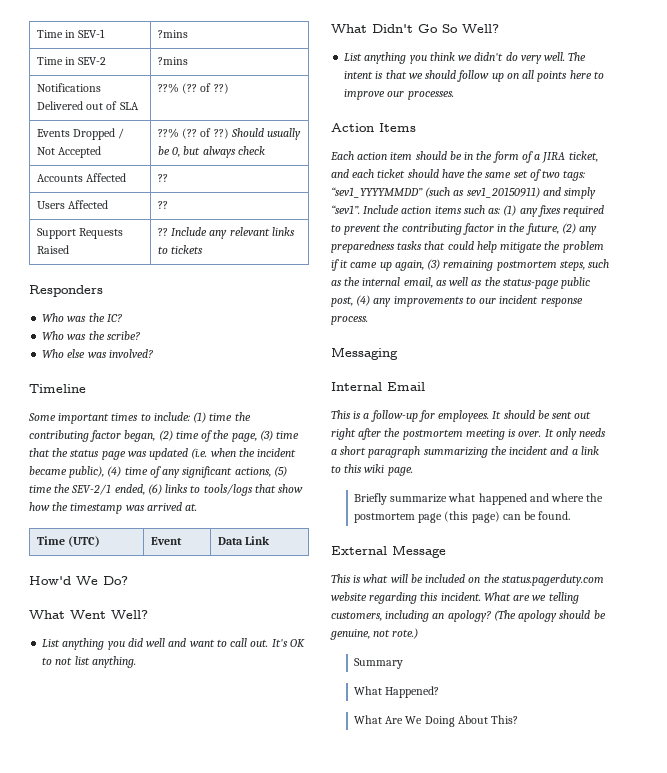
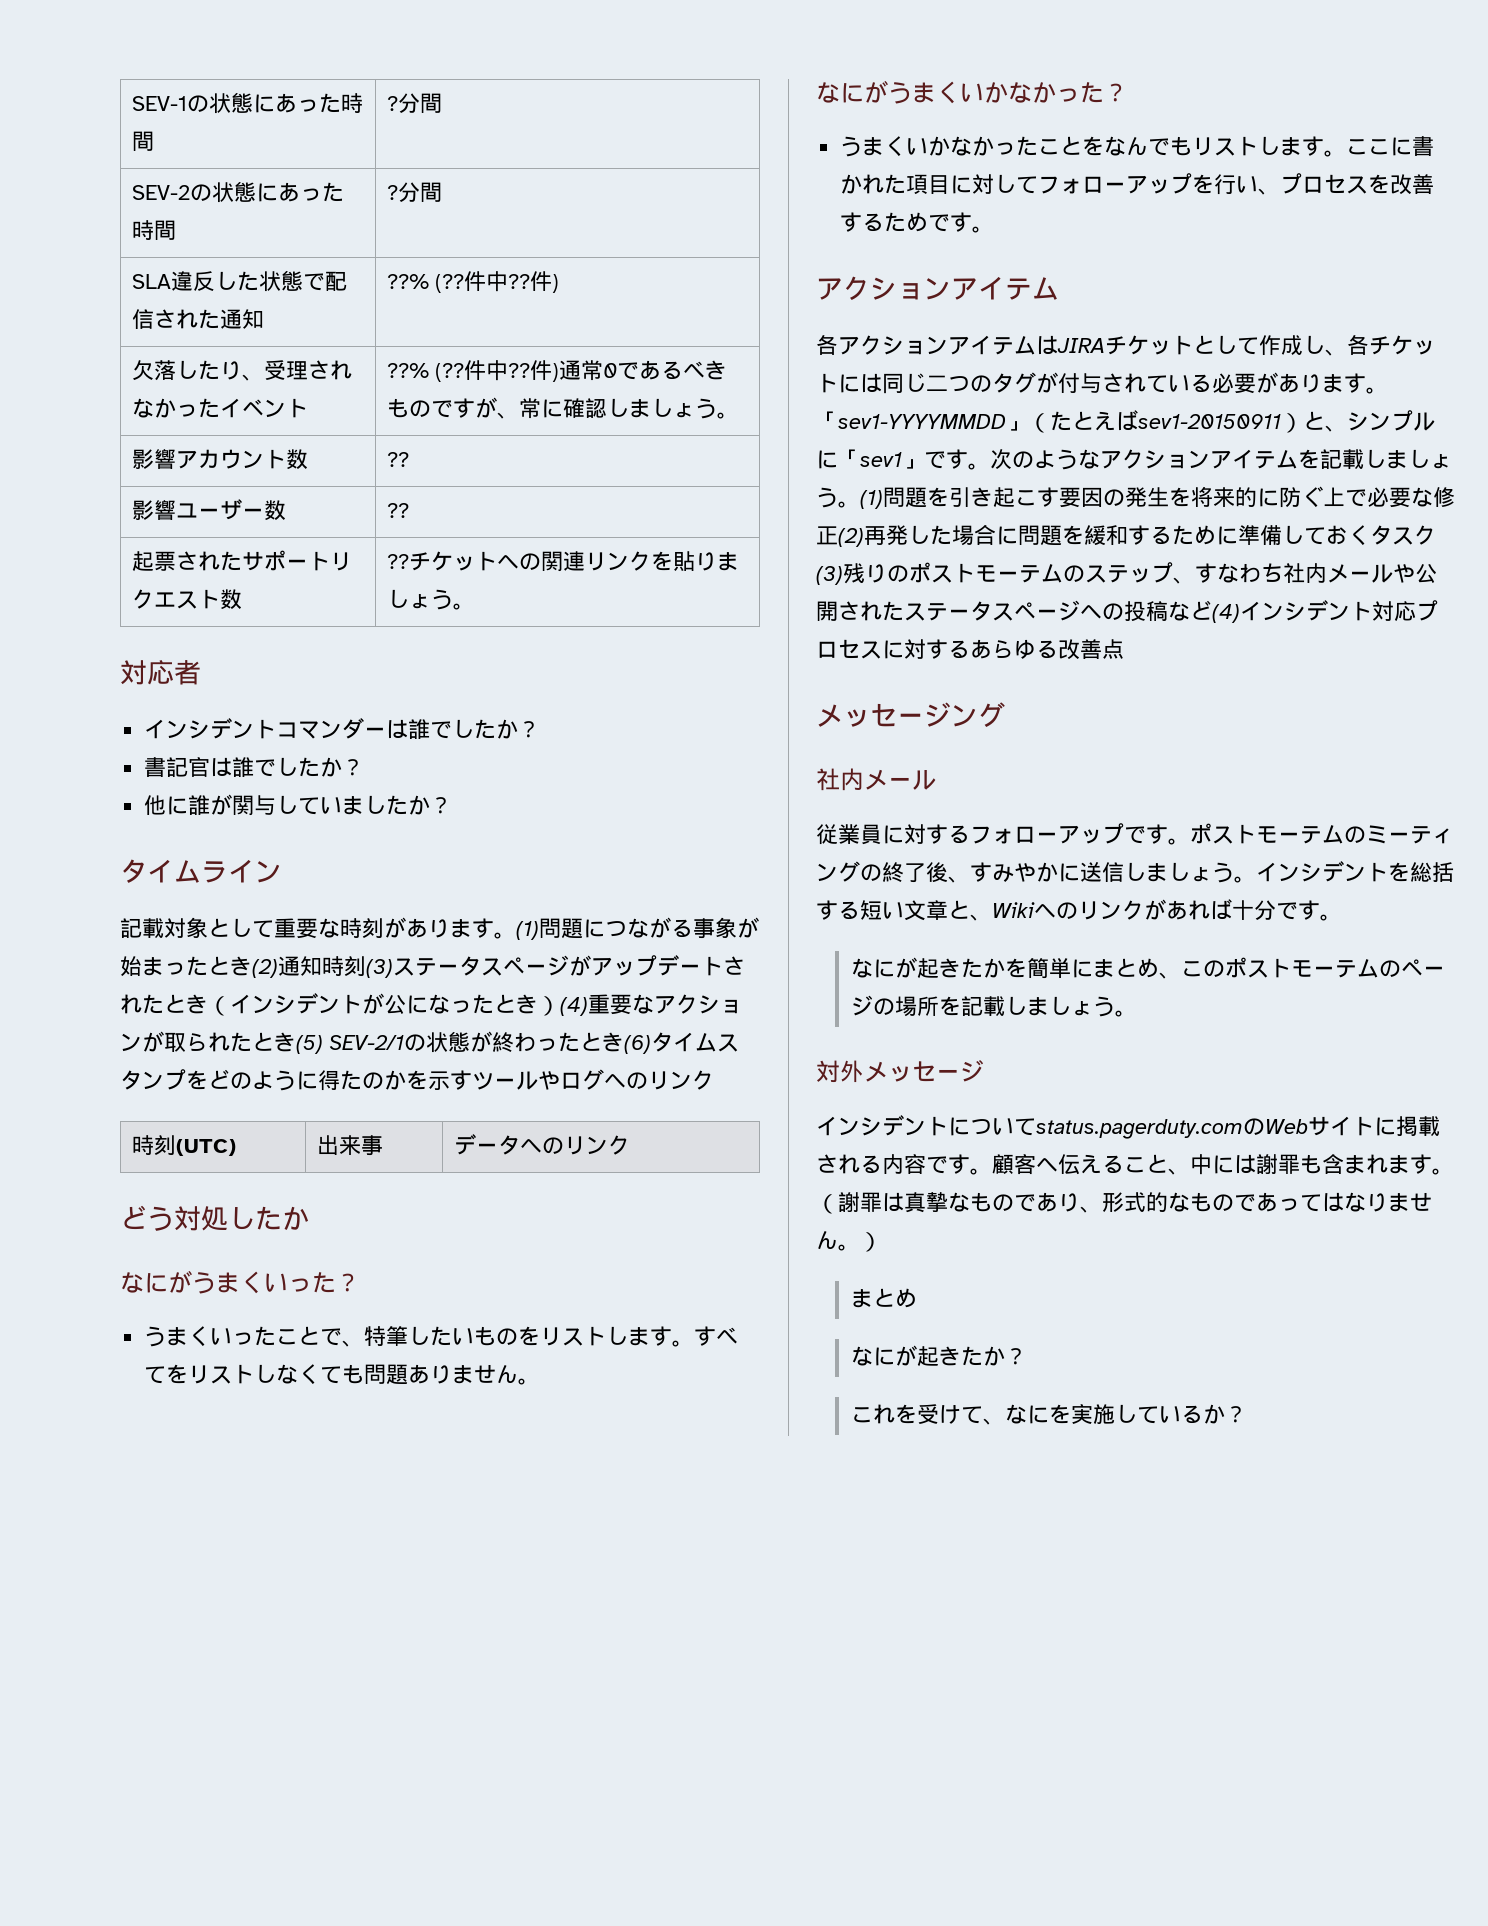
- Time in SEV-1 | ?mins
- Time in SEV-2 | ?mins
- Notifications Delivered out of SLA | ??% (?? of ??)
- Events Dropped / Not Accepted | ??% (?? of ??) Should usually be 0, but always check
- Accounts Affected | ??
- Users Affected | ??
- Support Requests Raised | ?? Include any relevant links to tickets
- Responders
- Who was the IC?
- Who was the scribe?
- Who else was involved?
- Timeline
- Some important times to include: (1) time the contributing factor began, (2) time of the page, (3) time that the status page was updated (i.e. when the incident became public), (4) time of any significant actions, (5) time the SEV-2/1 ended, (6) links to tools/logs that show how the timestamp was arrived at.
- Time (UTC) | Event | Data Link
- How'd We Do?
- What Went Well?
- List anything you did well and want to call out. It's OK to not list anything.
- What Didn't Go So Well?
- List anything you think we didn't do very well. The intent is that we should follow up on all points here to improve our processes.
- Action Items
- Each action item should be in the form of a JIRA ticket, and each ticket should have the same set of two tags: “sev1_YYYYMMDD” (such as sev1_20150911) and simply “sev1”. Include action items such as: (1) any fixes required to prevent the contributing factor in the future, (2) any preparedness tasks that could help mitigate the problem if it came up again, (3) remaining postmortem steps, such as the internal email, as well as the status-page public post, (4) any improvements to our incident response process.
- Messaging
- Internal Email
- This is a follow-up for employees. It should be sent out right after the postmortem meeting is over. It only needs a short paragraph summarizing the incident and a link to this wiki page.
- Briefly summarize what happened and where the postmortem page (this page) can be found.
- External Message
- This is what will be included on the status.pagerduty.com website regarding this incident. What are we telling customers, including an apology? (The apology should be genuine, not rote.)
- Summary
- What Happened?
- What Are We Doing About This?
+ SEV-1の状態にあった時間 | ?分間
+ SEV-2の状態にあった時間 | ?分間
+ SLA違反した状態で配信された通知 | ??% (??件中??件)
+ 欠落したり、受理されなかったイベント | ??% (??件中??件)通常0であるべきものですが、常に確認しましょう。
+ 影響アカウント数 | ??
+ 影響ユーザー数 | ??
+ 起票されたサポートリクエスト数 | ??チケットへの関連リンクを貼りましょう。
+ 対応者
+ インシデントコマンダーは誰でしたか？
+ 書記官は誰でしたか？
+ 他に誰が関与していましたか？
+ タイムライン
+ 記載対象として重要な時刻があります。(1)問題につながる事象が始まったとき(2)通知時刻(3)ステータスページがアップデートされたとき（インシデントが公になったとき）(4)重要なアクションが取られたとき(5) SEV-2/1の状態が終わったとき(6)タイムスタンプをどのように得たのかを示すツールやログへのリンク
+ 時刻(UTC) | 出来事 | データへのリンク
+ どう対処したか
+ なにがうまくいった？
+ うまくいったことで、特筆したいものをリストします。すべてをリストしなくても問題ありません。
+ なにがうまくいかなかった？
+ うまくいかなかったことをなんでもリストします。ここに書かれた項目に対してフォローアップを行い、プロセスを改善するためです。
+ アクションアイテム
+ 各アクションアイテムはJIRAチケットとして作成し、各チケットには同じ二つのタグが付与されている必要があります。「sev1-YYYYMMDD」（たとえばsev1-20150911）と、シンプルに「sev1」です。次のようなアクションアイテムを記載しましょう。(1)問題を引き起こす要因の発生を将来的に防ぐ上で必要な修正(2)再発した場合に問題を緩和するために準備しておくタスク(3)残りのポストモーテムのステップ、すなわち社内メールや公開されたステータスページへの投稿など(4)インシデント対応プロセスに対するあらゆる改善点
+ メッセージング
+ 社内メール
+ 従業員に対するフォローアップです。ポストモーテムのミーティングの終了後、すみやかに送信しましょう。インシデントを総括する短い文章と、Wikiへのリンクがあれば十分です。
+ なにが起きたかを簡単にまとめ、このポストモーテムのページの場所を記載しましょう。
+ 対外メッセージ
+ インシデントについてstatus.pagerduty.comのWebサイトに掲載される内容です。顧客へ伝えること、中には謝罪も含まれます。（謝罪は真摯なものであり、形式的なものであってはなりません。）
+ まとめ
+ なにが起きたか？
+ これを受けて、なにを実施しているか？

